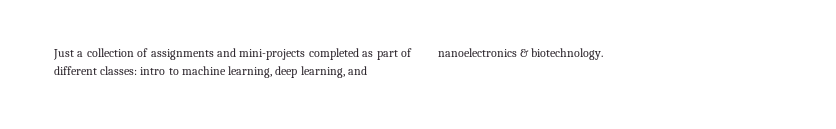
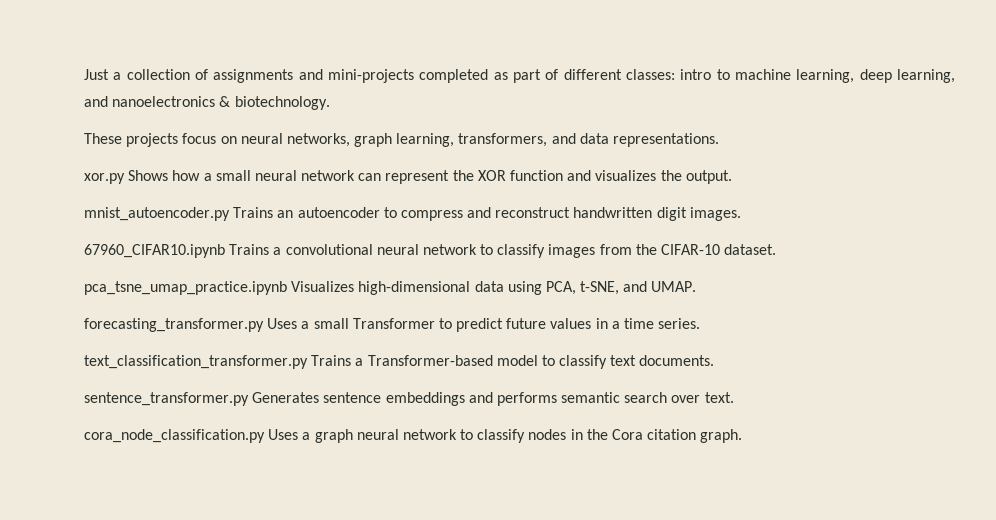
+ These projects focus on neural networks, graph learning, transformers, and data representations.
+ xor.py Shows how a small neural network can represent the XOR function and visualizes the output.
+ mnist_autoencoder.py Trains an autoencoder to compress and reconstruct handwritten digit images.
+ 67960_CIFAR10.ipynb Trains a convolutional neural network to classify images from the CIFAR-10 dataset.
+ pca_tsne_umap_practice.ipynb Visualizes high-dimensional data using PCA, t-SNE, and UMAP.
+ forecasting_transformer.py Uses a small Transformer to predict future values in a time series.
+ text_classification_transformer.py Trains a Transformer-based model to classify text documents.
+ sentence_transformer.py Generates sentence embeddings and performs semantic search over text.
+ cora_node_classification.py Uses a graph neural network to classify nodes in the Cora citation graph.

